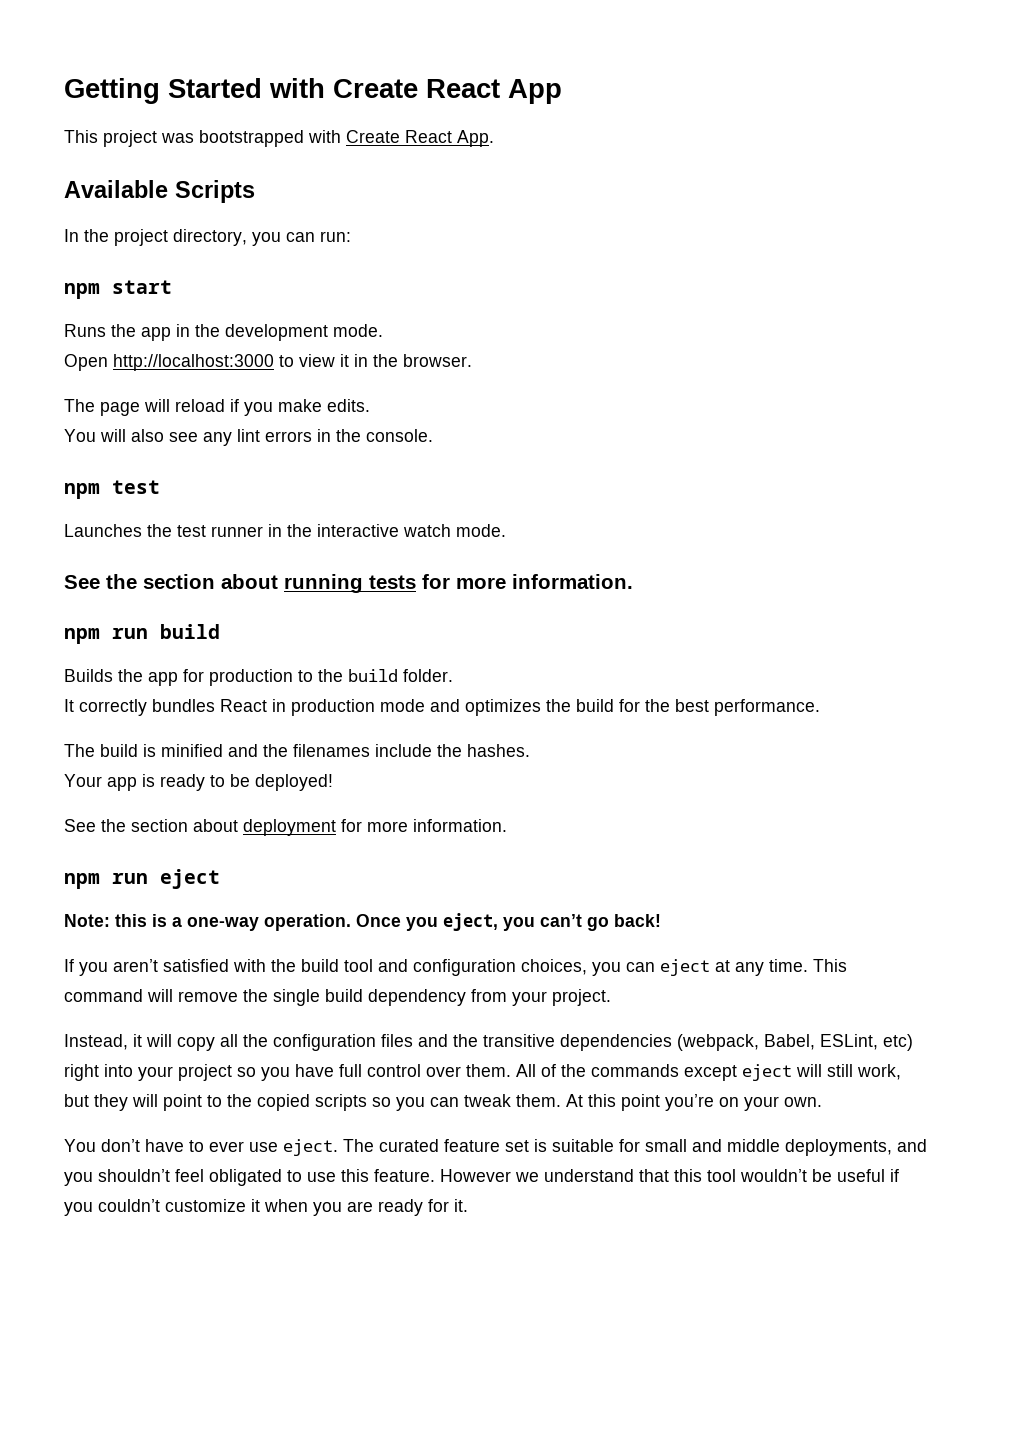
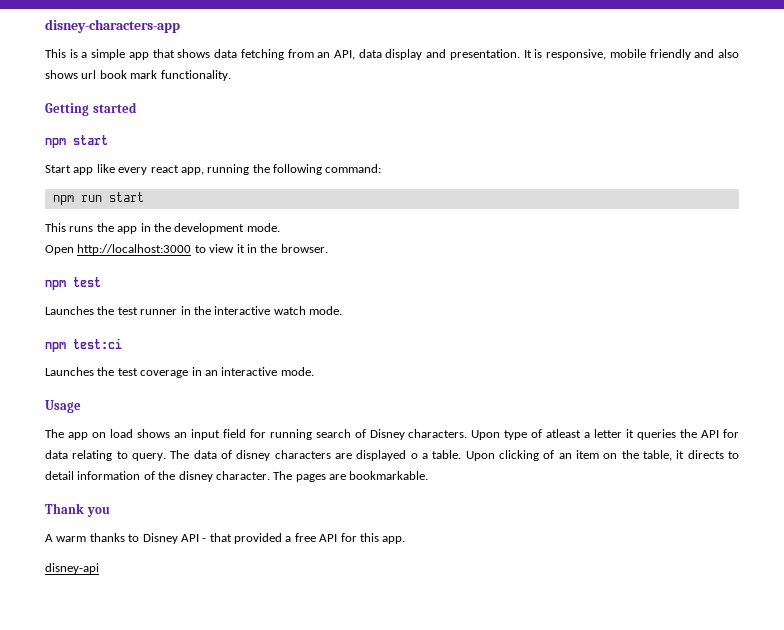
- Getting Started with Create React App
- This project was bootstrapped with Create React App.
- Available Scripts
- In the project directory, you can run:
+ disney-characters-app
+ This is a simple app that shows data fetching from an API, data display and presentation. It is responsive, mobile friendly and also shows url book mark functionality.
+ Getting started
  npm start
- Runs the app in the development mode.
+ Start app like every react app, running the following command:
+ npm run start
+ This runs the app in the development mode.
- The page will reload if you make edits.
- You will also see any lint errors in the console.
- See the section about running tests for more information.
- npm run build
- Builds the app for production to the build folder.
- It correctly bundles React in production mode and optimizes the build for the best performance.
- The build is minified and the filenames include the hashes.
- Your app is ready to be deployed!
- See the section about deployment for more information.
- npm run eject
- Note: this is a one-way operation. Once you eject, you can’t go back!
- If you aren’t satisfied with the build tool and configuration choices, you can eject at any time. This command will remove the single build dependency from your project.
- Instead, it will copy all the configuration files and the transitive dependencies (webpack, Babel, ESLint, etc) right into your project so you have full control over them. All of the commands except eject will still work, but they will point to the copied scripts so you can tweak them. At this point you’re on your own.
- You don’t have to ever use eject. The curated feature set is suitable for small and middle deployments, and you shouldn’t feel obligated to use this feature. However we understand that this tool wouldn’t be useful if you couldn’t customize it when you are ready for it.
+ npm test:ci
+ Launches the test coverage in an interactive mode.
+ Usage
+ The app on load shows an input field for running search of Disney characters. Upon type of atleast a letter it queries the API for data relating to query. The data of disney characters are displayed o a table. Upon clicking of an item on the table, it directs to detail information of the disney character. The pages are bookmarkable.
+ Thank you
+ A warm thanks to Disney API - that provided a free API for this app.
+ disney-api

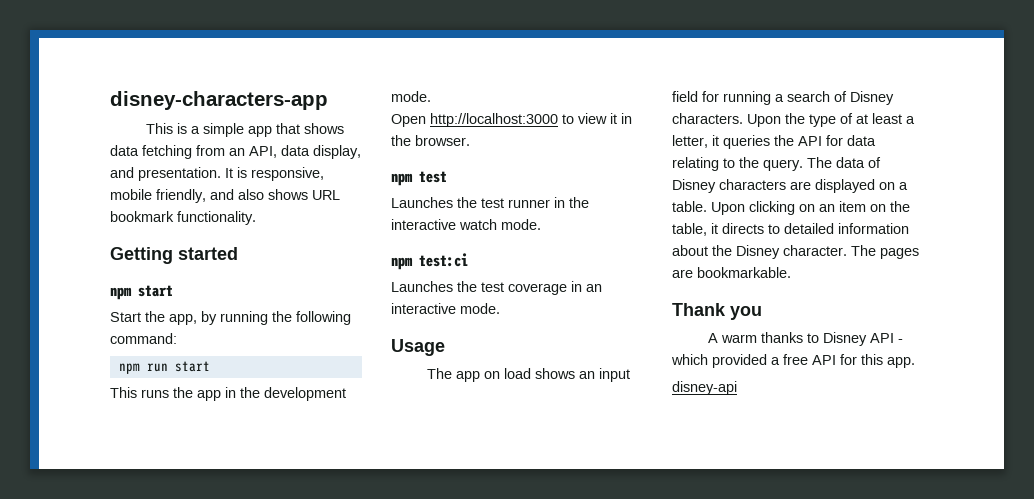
- This is a simple app that shows data fetching from an API, data display and presentation.
+ This is a simple app that shows data fetching from an API, data display, and presentation.
- It is responsive, mobile friendly and also shows url book mark functionality.
+ It is responsive, mobile friendly, and also shows URL bookmark functionality.
- Start app like every react app, running the following command:
+ Start the app, by running the following command:
- The app on load shows an input field for running search of Disney characters.
+ The app on load shows an input field for running a search of Disney characters.
- Upon type of atleast a letter it queries the API for data relating to query.
+ Upon the type of at least a letter, it queries the API for data relating to the query.
- The data of disney characters are displayed o a table.
+ The data of Disney characters are displayed on a table.
- Upon clicking of an item on the table, it directs to detail information of the disney character.
+ Upon clicking on an item on the table, it directs to detailed information about the Disney character.
- A warm thanks to Disney API - that provided a free API for this app.
+ A warm thanks to Disney API - which provided a free API for this app.

